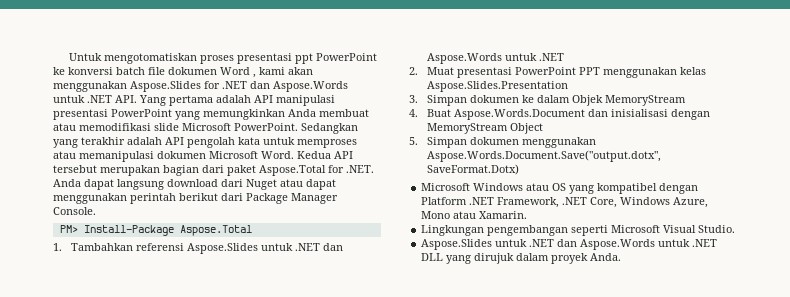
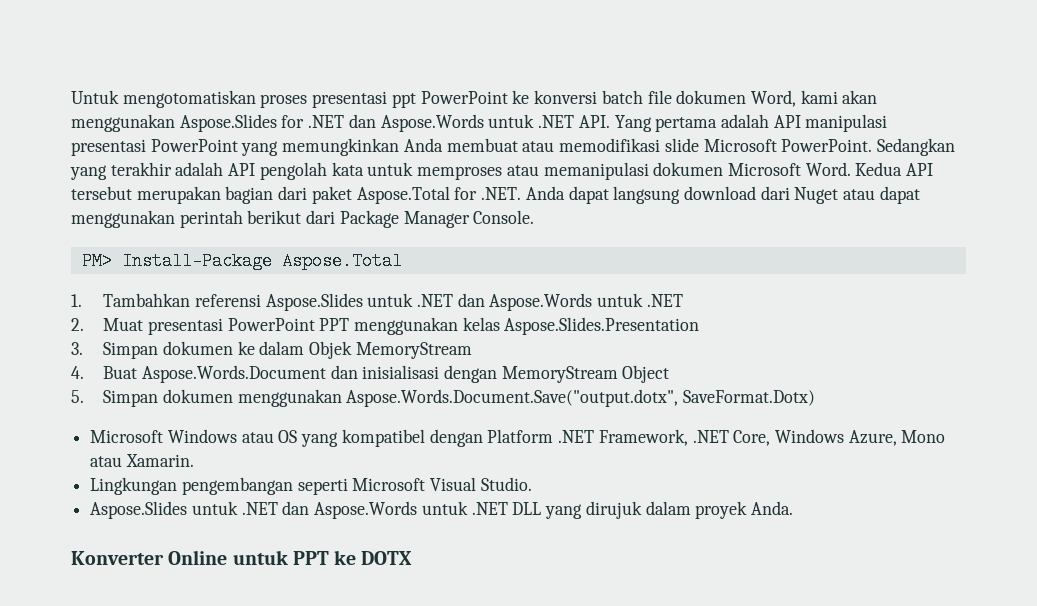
- Untuk mengotomatiskan proses presentasi ppt PowerPoint ke konversi batch file dokumen Word , kami akan menggunakan Aspose.Slides for .NET dan Aspose.Words untuk .NET API. Yang pertama adalah API manipulasi presentasi PowerPoint yang memungkinkan Anda membuat atau memodifikasi slide Microsoft PowerPoint.
+ Untuk mengotomatiskan proses presentasi ppt PowerPoint ke konversi batch file dokumen Word, kami akan menggunakan Aspose.Slides for .NET dan Aspose.Words untuk .NET API. Yang pertama adalah API manipulasi presentasi PowerPoint yang memungkinkan Anda membuat atau memodifikasi slide Microsoft PowerPoint.
+ Konverter Online untuk PPT ke DOTX

